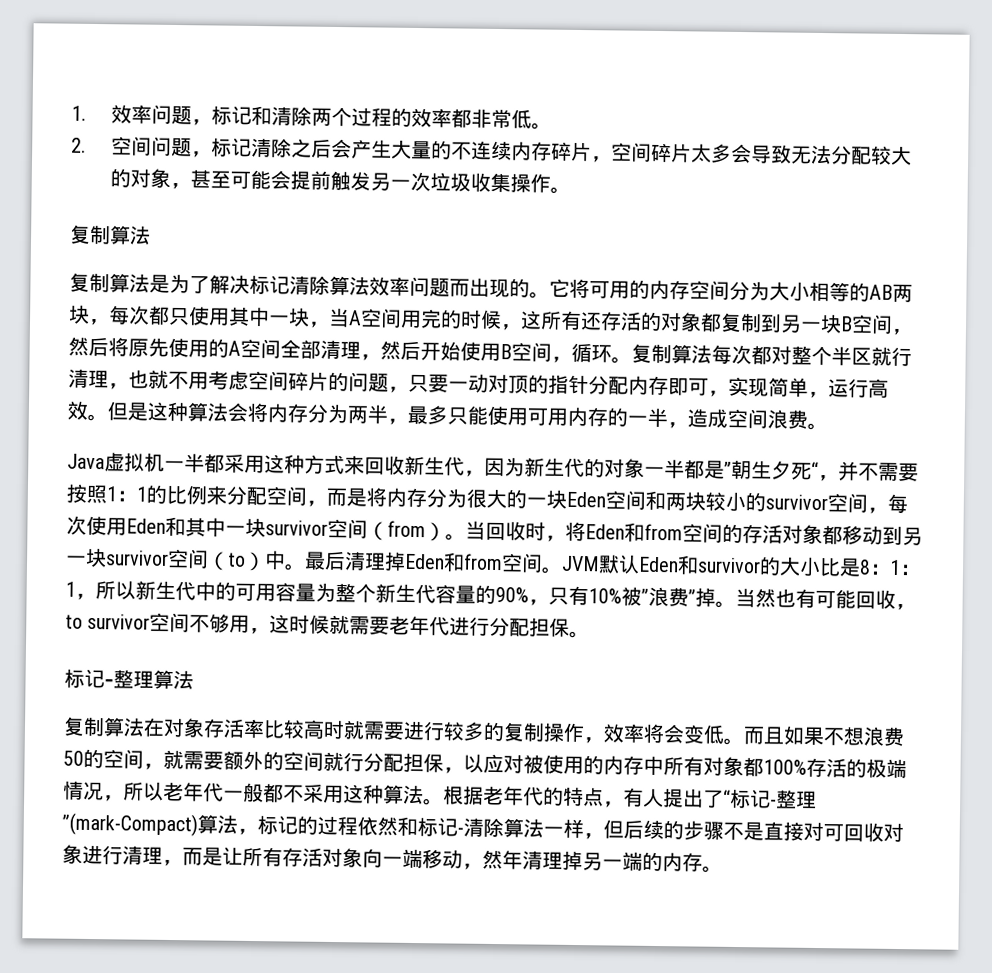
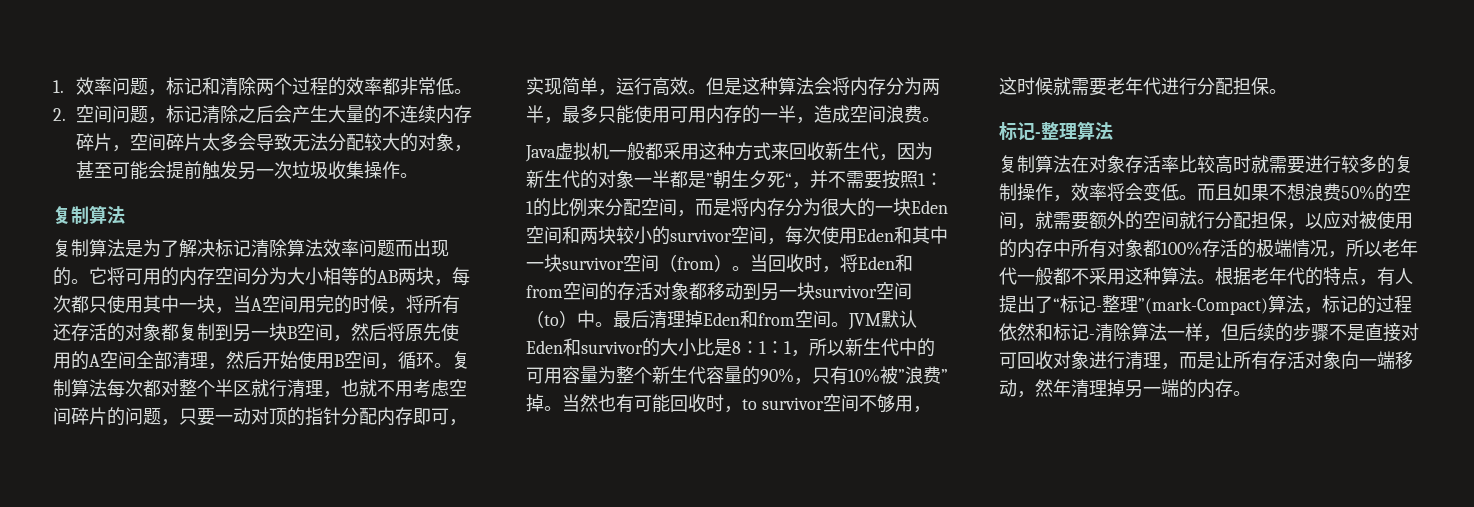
- 它将可用的内存空间分为大小相等的AB两块，每次都只使用其中一块，当A空间用完的时候，这所有还存活的对象都复制到另一块B空间，然后将原先使用的A空间全部清理，然后开始使用B空间，循环。
+ 它将可用的内存空间分为大小相等的AB两块，每次都只使用其中一块，当A空间用完的时候，将所有还存活的对象都复制到另一块B空间，然后将原先使用的A空间全部清理，然后开始使用B空间，循环。
- Java虚拟机一半都采用这种方式来回收新生代，因为新生代的对象一半都是”朝生夕死“，并不需要按照1：1的比例来分配空间，而是将内存分为很大的一块Eden空间和两块较小的survivor空间，每次使用Eden和其中一块survivor空间（from）。
+ Java虚拟机一般都采用这种方式来回收新生代，因为新生代的对象一半都是”朝生夕死“，并不需要按照1：1的比例来分配空间，而是将内存分为很大的一块Eden空间和两块较小的survivor空间，每次使用Eden和其中一块survivor空间（from）。
- 当然也有可能回收，to survivor空间不够用，这时候就需要老年代进行分配担保。
+ 当然也有可能回收时，to survivor空间不够用，这时候就需要老年代进行分配担保。
- 而且如果不想浪费50的空间，就需要额外的空间就行分配担保，以应对被使用的内存中所有对象都100%存活的极端情况，所以老年代一般都不采用这种算法。
+ 而且如果不想浪费50%的空间，就需要额外的空间就行分配担保，以应对被使用的内存中所有对象都100%存活的极端情况，所以老年代一般都不采用这种算法。

